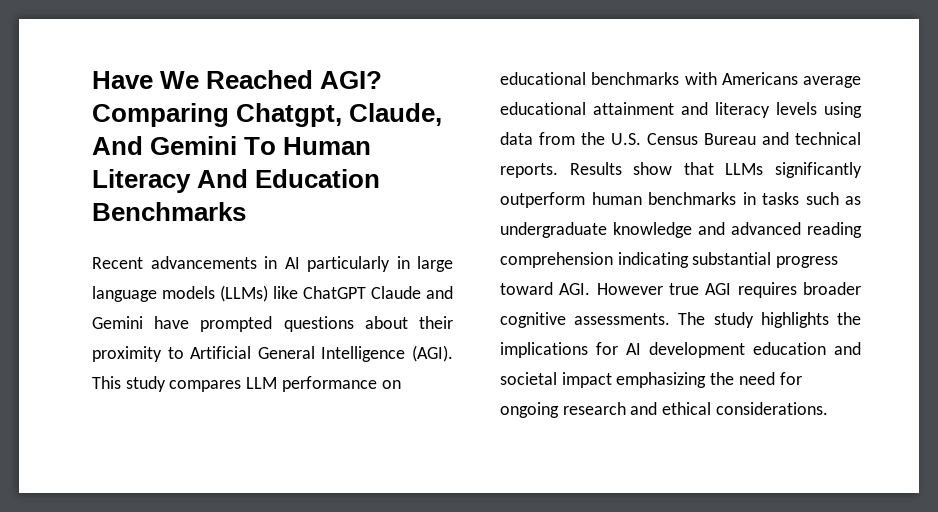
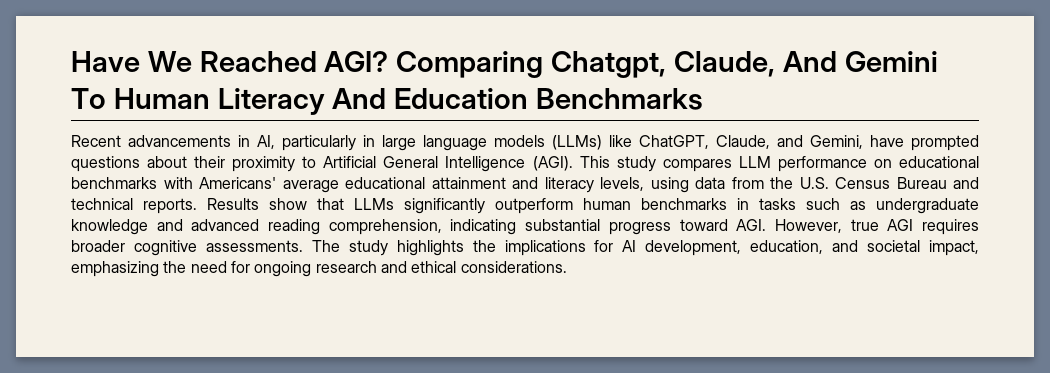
- Recent advancements in AI particularly in large language models (LLMs) like ChatGPT Claude and Gemini have prompted questions about their proximity to Artificial General Intelligence (AGI).
+ Recent advancements in AI, particularly in large language models (LLMs) like ChatGPT, Claude, and Gemini, have prompted questions about their proximity to Artificial General Intelligence (AGI).
- This study compares LLM performance on educational benchmarks with Americans average educational attainment and literacy levels using data from the U.S. Census Bureau and technical reports.
+ This study compares LLM performance on educational benchmarks with Americans' average educational attainment and literacy levels, using data from the U.S. Census Bureau and technical reports.
- Results show that LLMs significantly outperform human benchmarks in tasks such as undergraduate knowledge and advanced reading comprehension indicating substantial progress toward AGI. However true AGI requires broader cognitive assessments.
+ Results show that LLMs significantly outperform human benchmarks in tasks such as undergraduate knowledge and advanced reading comprehension, indicating substantial progress toward AGI. However, true AGI requires broader cognitive assessments.
- The study highlights the implications for AI development education and societal impact emphasizing the need for ongoing research and ethical considerations.
+ The study highlights the implications for AI development, education, and societal impact, emphasizing the need for ongoing research and ethical considerations.

